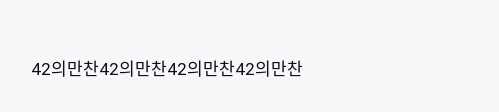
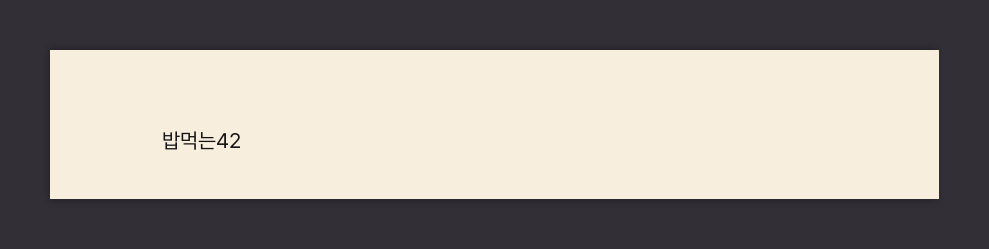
- 42의만찬42의만찬42의만찬42의만찬
+ 밥먹는42

